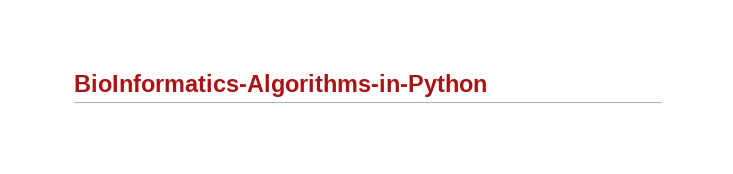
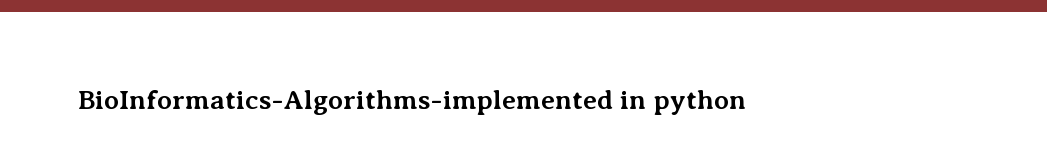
- BioInformatics-Algorithms-in-Python
+ BioInformatics-Algorithms-implemented in python

